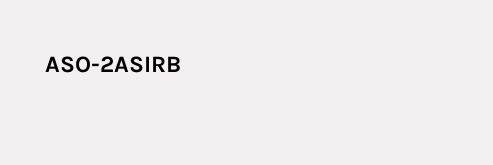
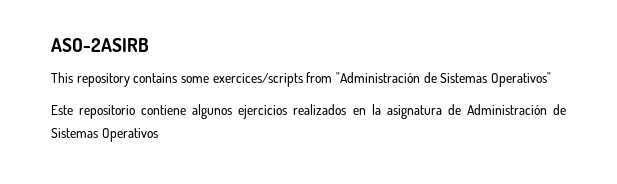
+ This repository contains some exercices/scripts from "Administración de Sistemas Operativos"
+ Este repositorio contiene algunos ejercicios realizados en la asignatura de Administración de Sistemas Operativos

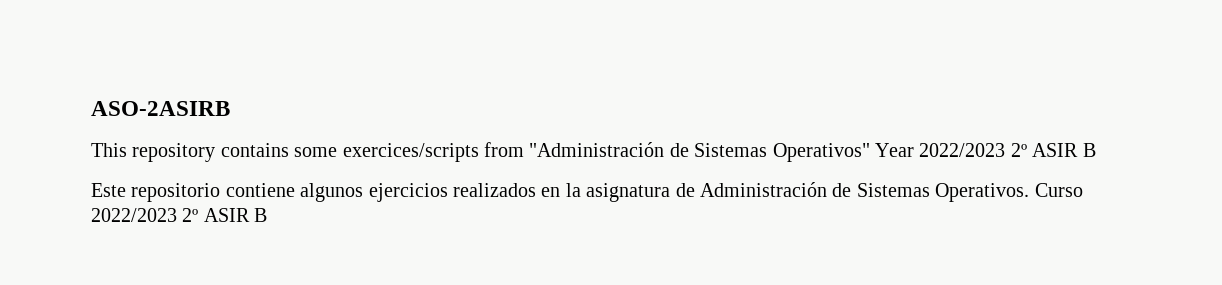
- This repository contains some exercices/scripts from "Administración de Sistemas Operativos"
+ This repository contains some exercices/scripts from "Administración de Sistemas Operativos" Year 2022/2023 2º ASIR B
- Este repositorio contiene algunos ejercicios realizados en la asignatura de Administración de Sistemas Operativos
+ Este repositorio contiene algunos ejercicios realizados en la asignatura de Administración de Sistemas Operativos. Curso 2022/2023 2º ASIR B

